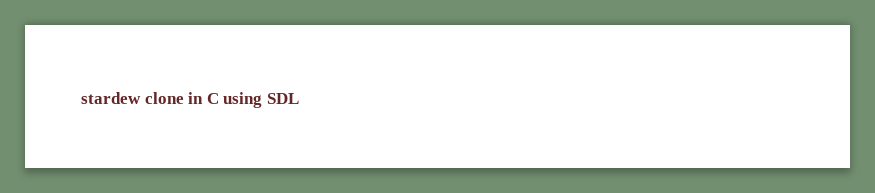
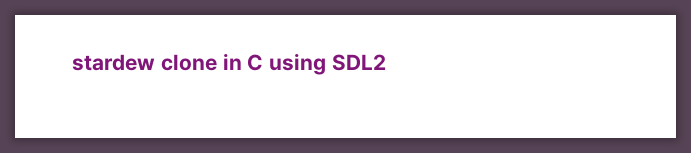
- stardew clone in C using SDL
+ stardew clone in C using SDL2

